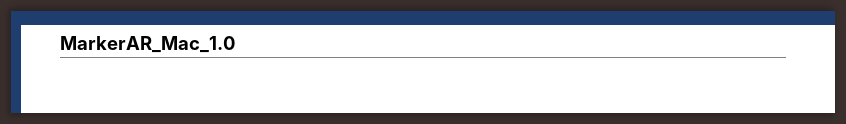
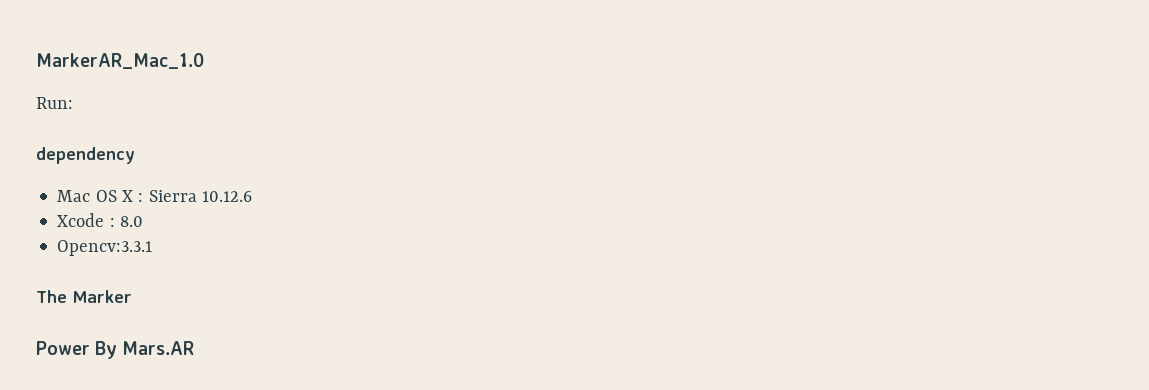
+ Run:
+ dependency
+ Mac OS X : Sierra 10.12.6
+ Xcode : 8.0
+ Opencv:3.3.1
+ The Marker
+ Power By Mars.AR

